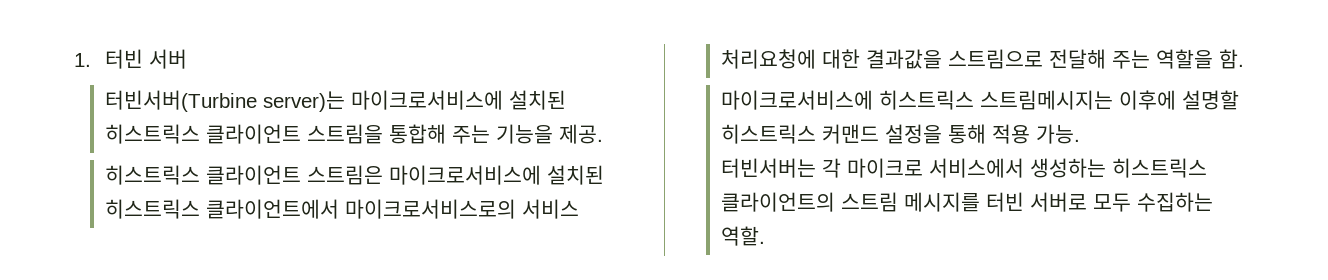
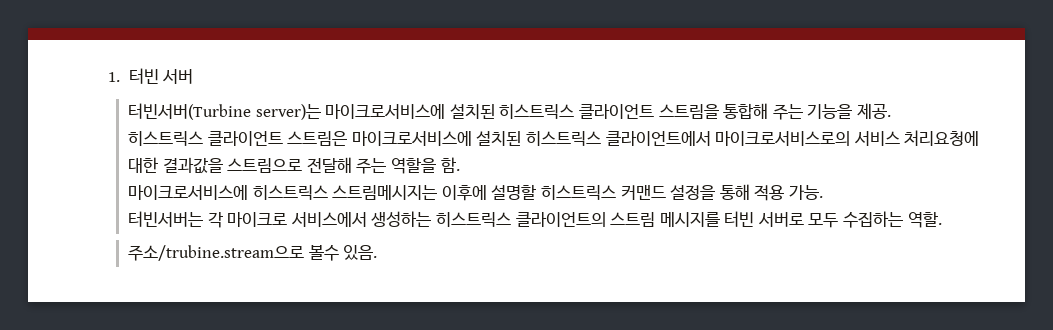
+ 주소/trubine.stream으로 볼수 있음.

